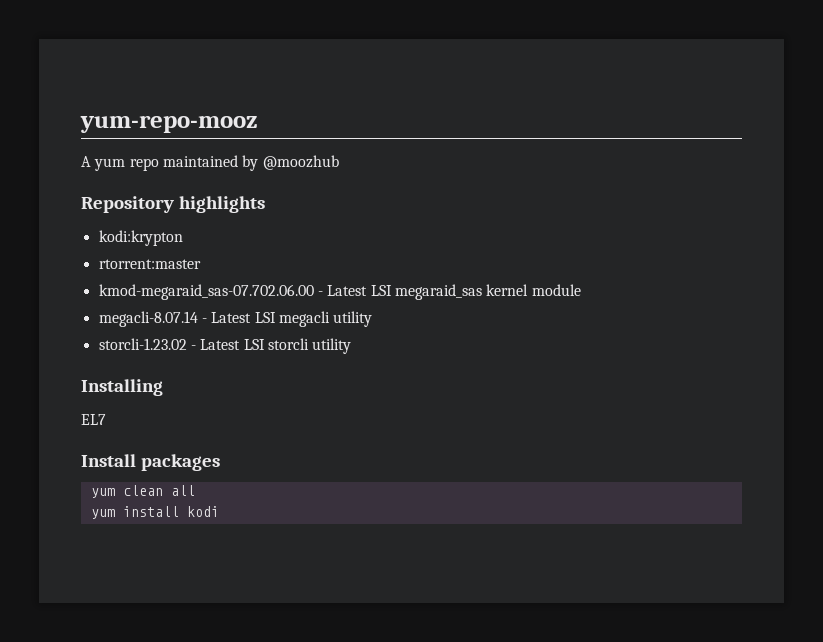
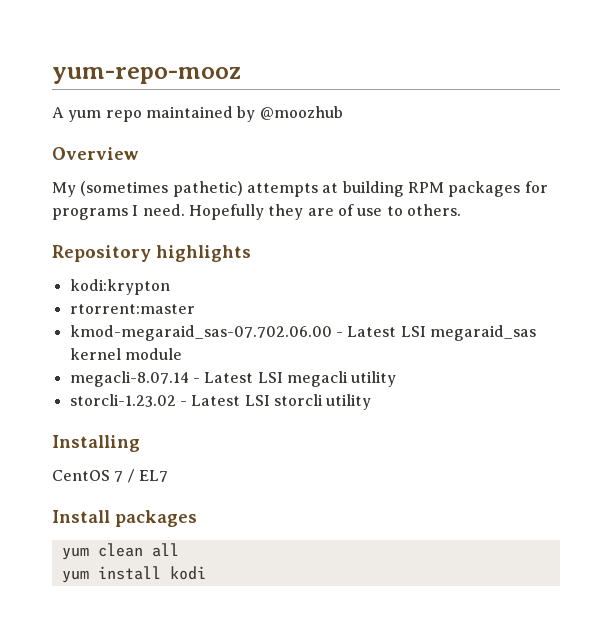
+ Overview
+ My (sometimes pathetic) attempts at building RPM packages for programs I need. Hopefully they are of use to others.
- EL7
+ CentOS 7 / EL7

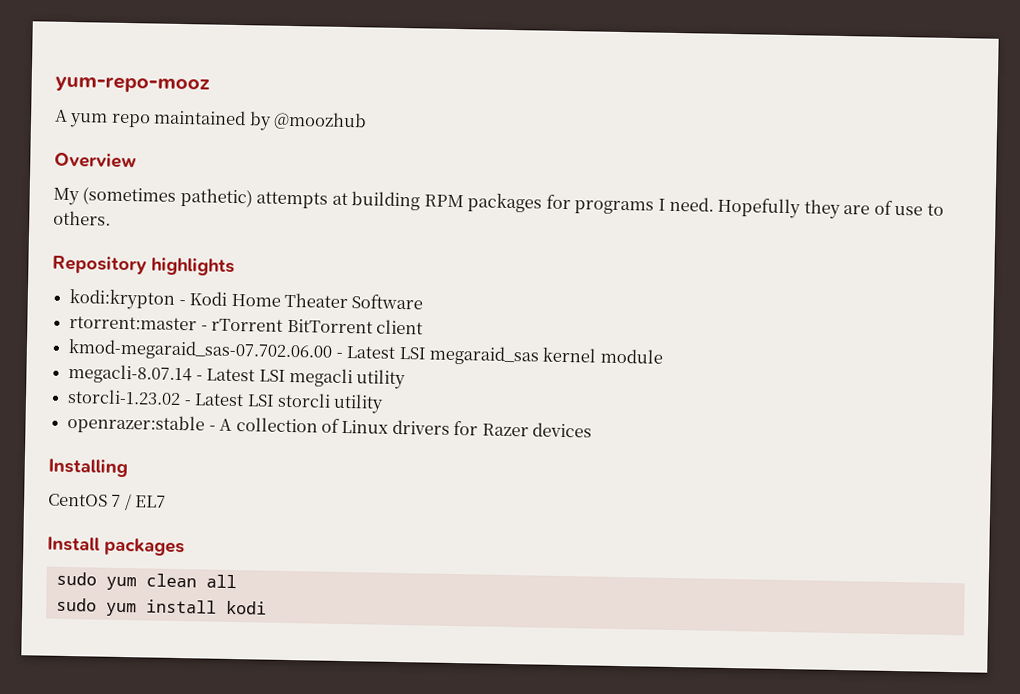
- kodi:krypton
- rtorrent:master
+ kodi:krypton - Kodi Home Theater Software
+ rtorrent:master - rTorrent BitTorrent client
+ openrazer:stable - A collection of Linux drivers for Razer devices
- yum clean all
+ sudo yum clean all
- yum install kodi
+ sudo yum install kodi

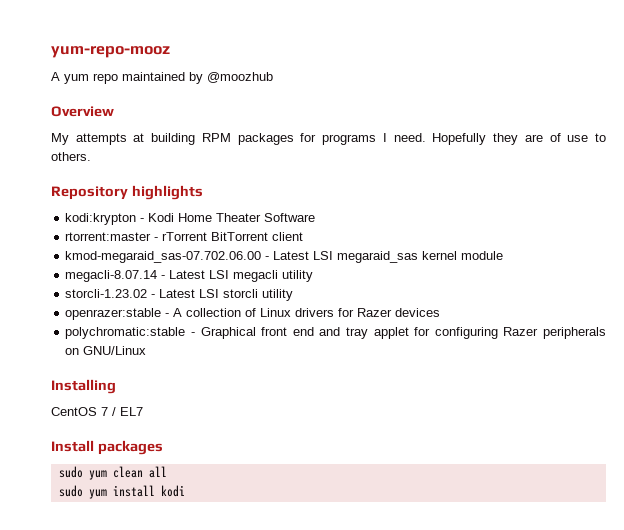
- My (sometimes pathetic) attempts at building RPM packages for programs I need.
+ My attempts at building RPM packages for programs I need.
+ polychromatic:stable - Graphical front end and tray applet for configuring Razer peripherals on GNU/Linux

